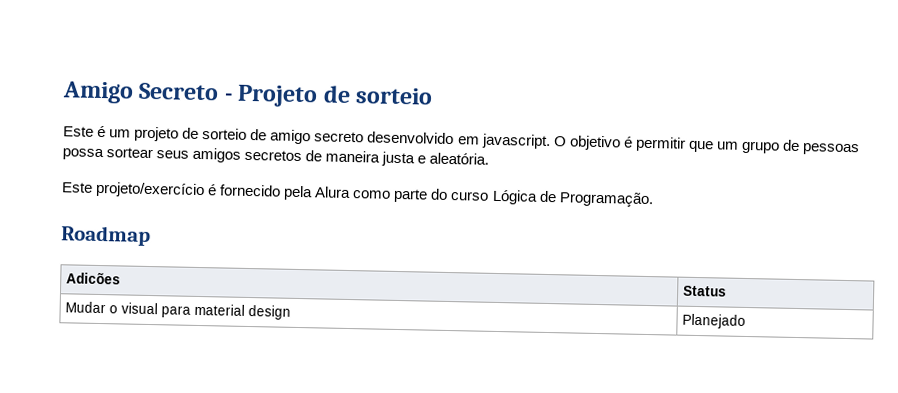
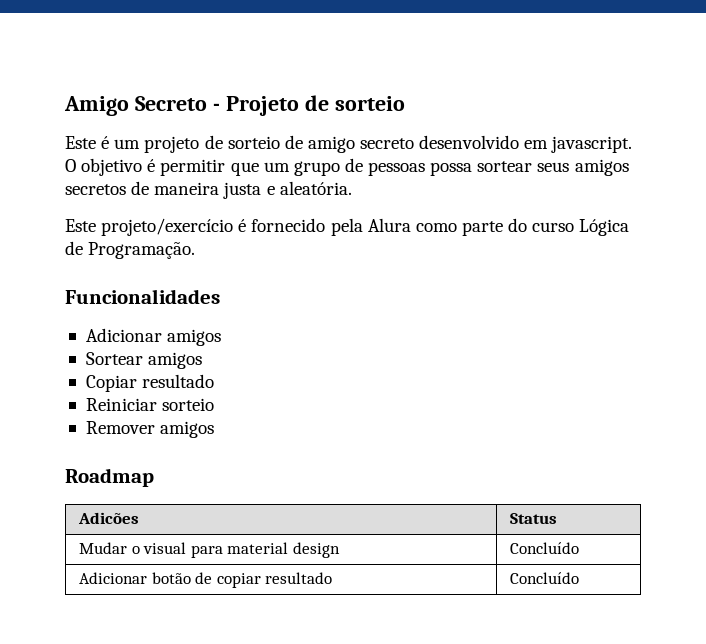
+ Funcionalidades
+ Adicionar amigos
+ Sortear amigos
+ Copiar resultado
+ Reiniciar sorteio
+ Remover amigos
- Mudar o visual para material design | Planejado
+ Mudar o visual para material design | Concluído
+ Adicionar botão de copiar resultado | Concluído

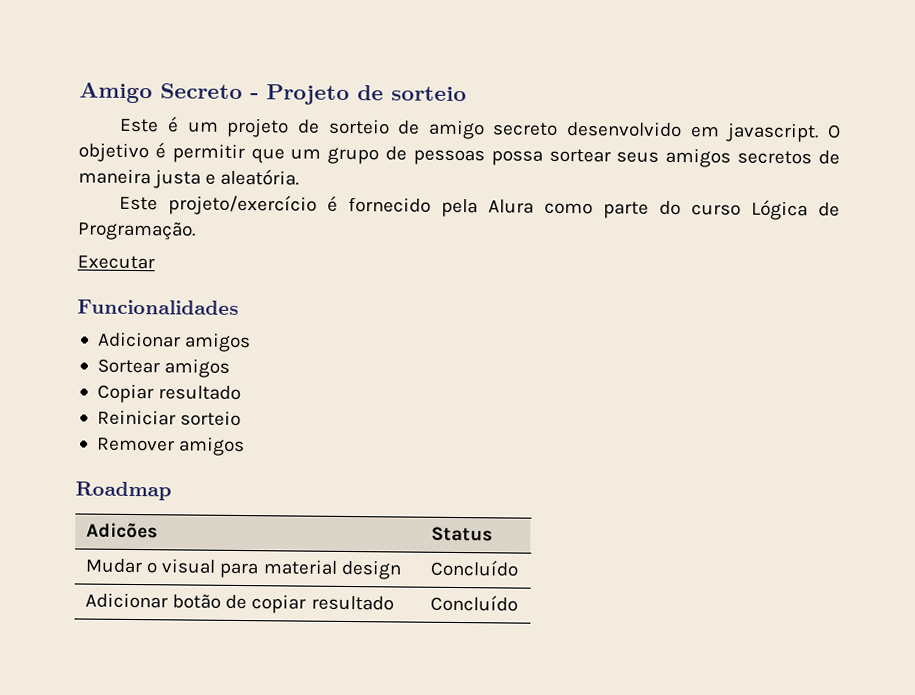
+ Executar

